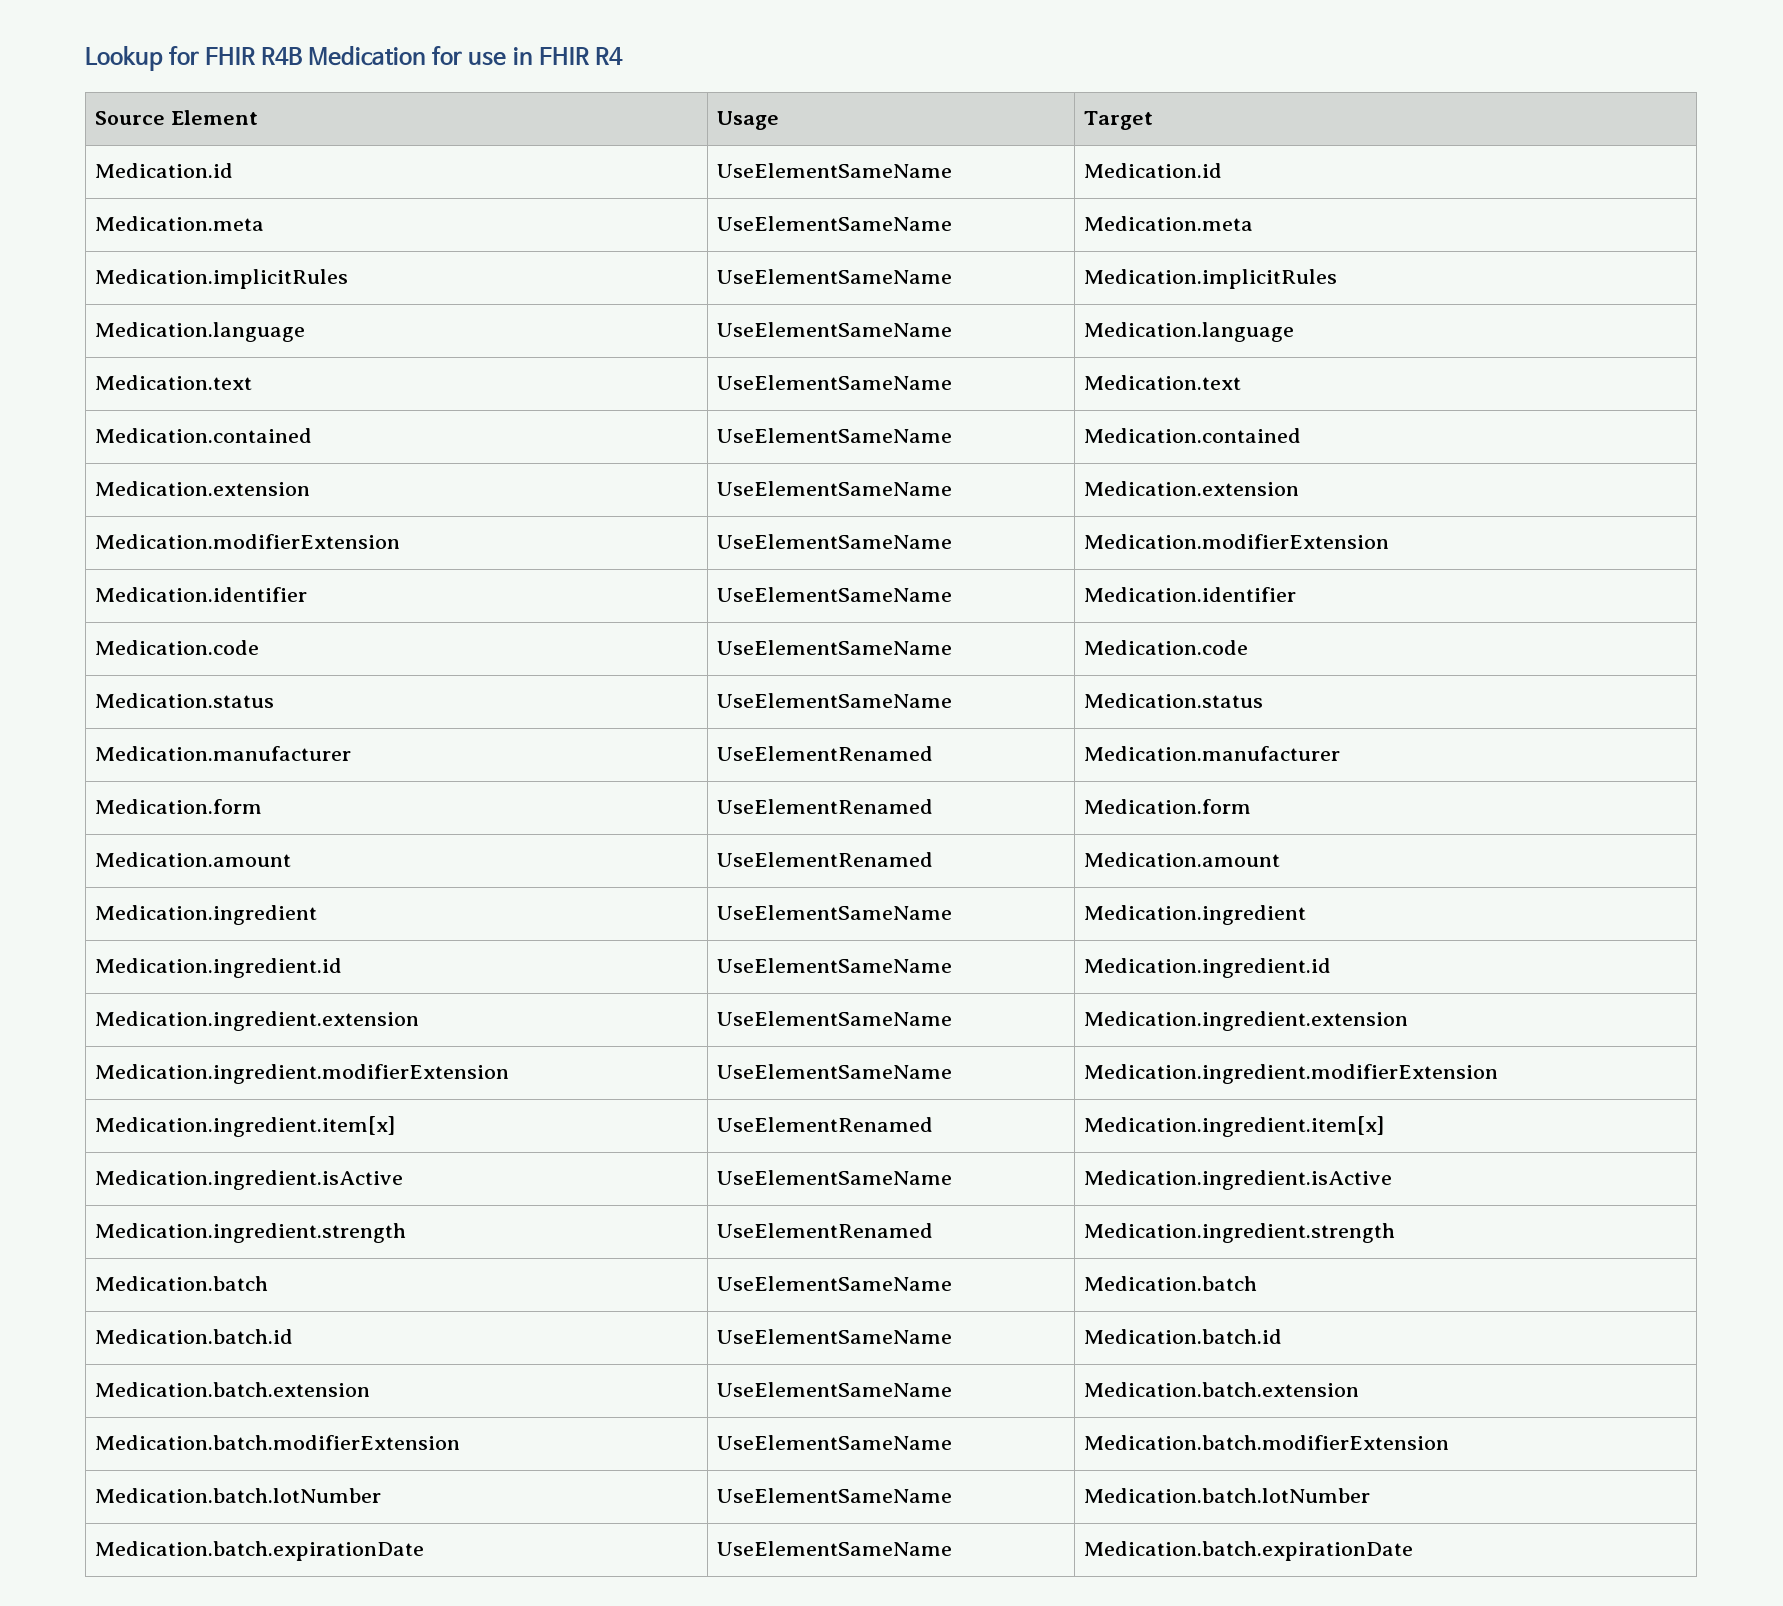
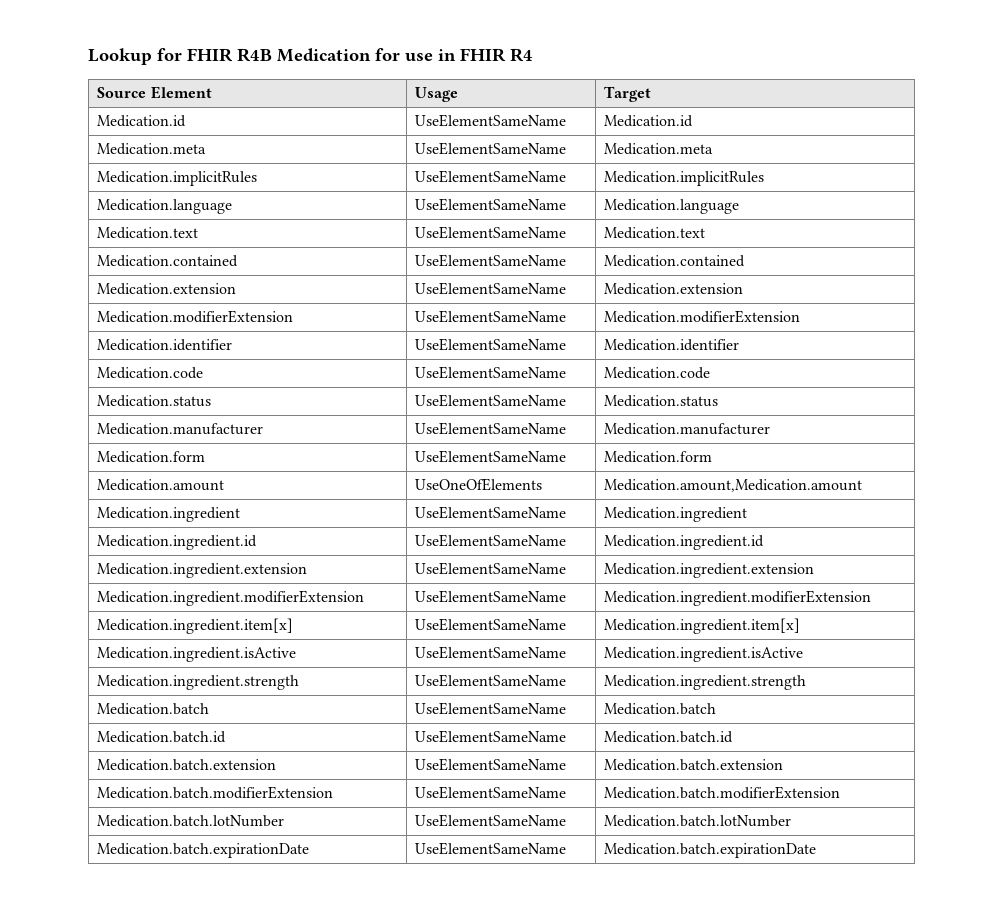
- Medication.manufacturer | UseElementRenamed | Medication.manufacturer
+ Medication.manufacturer | UseElementSameName | Medication.manufacturer
- Medication.form | UseElementRenamed | Medication.form
+ Medication.form | UseElementSameName | Medication.form
- Medication.amount | UseElementRenamed | Medication.amount
+ Medication.amount | UseOneOfElements | Medication.amount,Medication.amount
- Medication.ingredient.item[x] | UseElementRenamed | Medication.ingredient.item[x]
+ Medication.ingredient.item[x] | UseElementSameName | Medication.ingredient.item[x]
- Medication.ingredient.strength | UseElementRenamed | Medication.ingredient.strength
+ Medication.ingredient.strength | UseElementSameName | Medication.ingredient.strength

